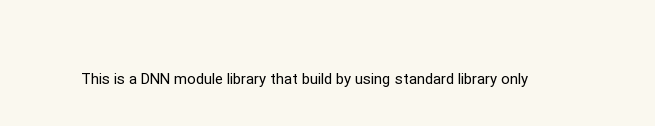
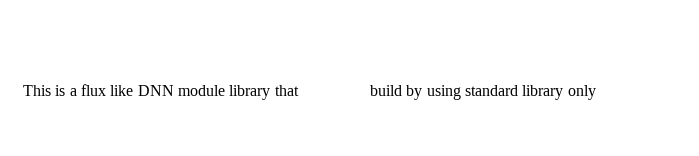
- This is a DNN module library that build by using standard library only
+ This is a flux like DNN module library that build by using standard library only

